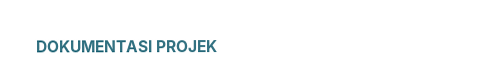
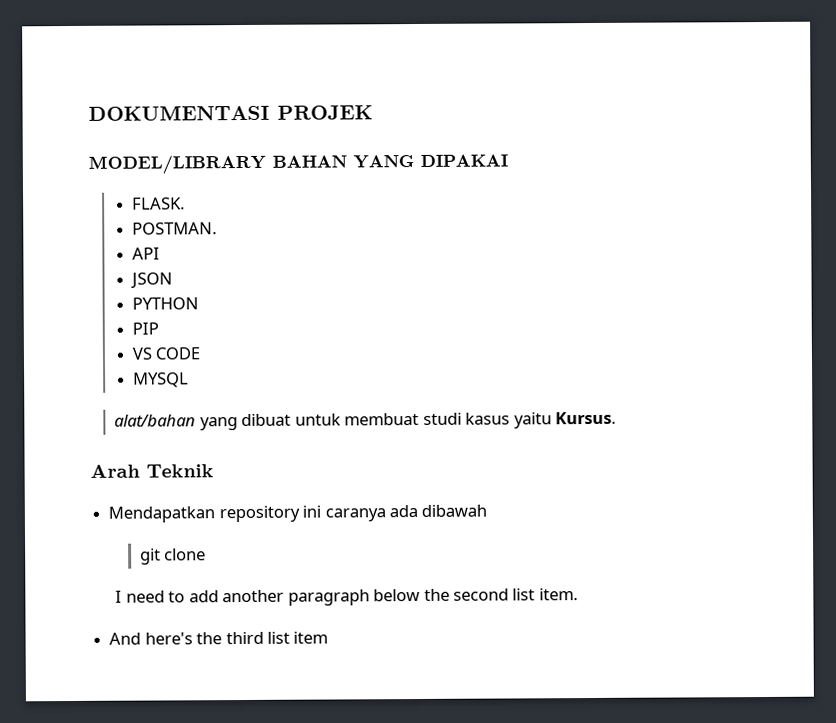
+ MODEL/LIBRARY BAHAN YANG DIPAKAI
+ FLASK.
+ POSTMAN.
+ API
+ JSON
+ PYTHON
+ PIP
+ VS CODE
+ MYSQL
+ alat/bahan yang dibuat untuk membuat studi kasus yaitu Kursus.
+ Arah Teknik
+ Mendapatkan repository ini caranya ada dibawah
+ git clone
+ I need to add another paragraph below the second list item.
+ And here's the third list item

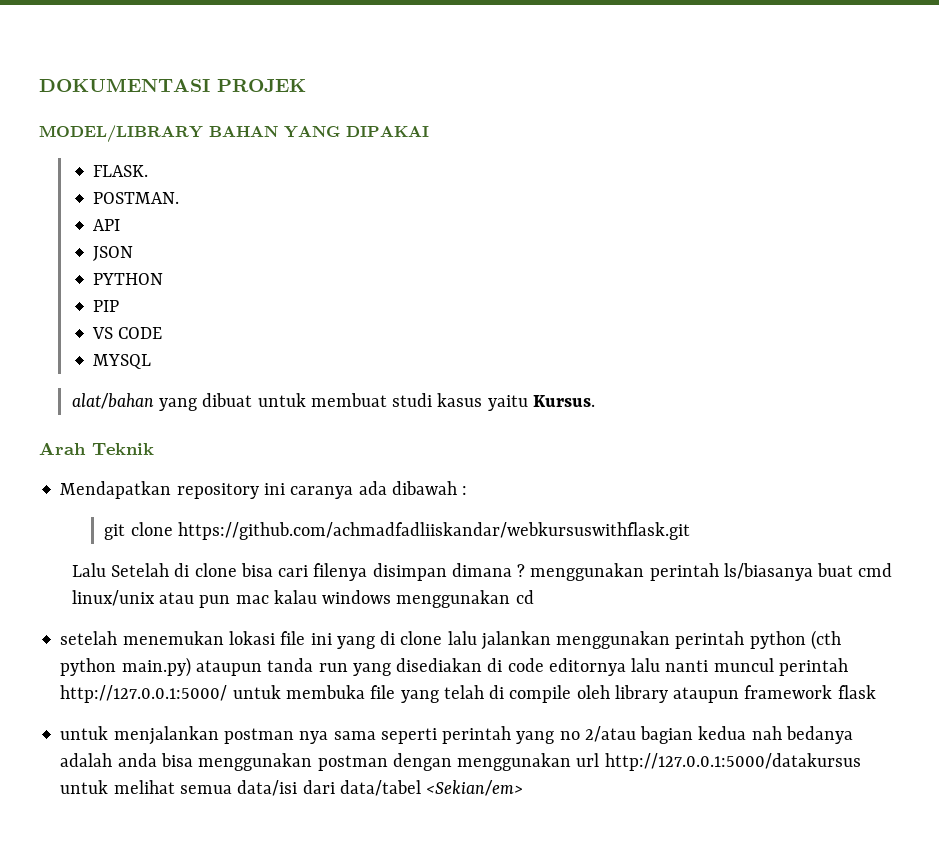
- Mendapatkan repository ini caranya ada dibawah
+ Mendapatkan repository ini caranya ada dibawah :
- git clone
- I need to add another paragraph below the second list item.
- And here's the third list item
+ git clone https://github.com/achmadfadliiskandar/webkursuswithflask.git
+ Lalu Setelah di clone bisa cari filenya disimpan dimana ? menggunakan perintah ls/biasanya buat cmd linux/unix atau pun mac kalau windows menggunakan cd
+ setelah menemukan lokasi file ini yang di clone lalu jalankan menggunakan perintah python (cth python main.py) ataupun tanda run yang disediakan di code editornya lalu nanti muncul perintah http://127.0.0.1:5000/ untuk membuka file yang telah di compile oleh library ataupun framework flask
+ untuk menjalankan postman nya sama seperti perintah yang no 2/atau bagian kedua nah bedanya adalah anda bisa menggunakan postman dengan menggunakan url http://127.0.0.1:5000/datakursus untuk melihat semua data/isi dari data/tabel <Sekian/em>

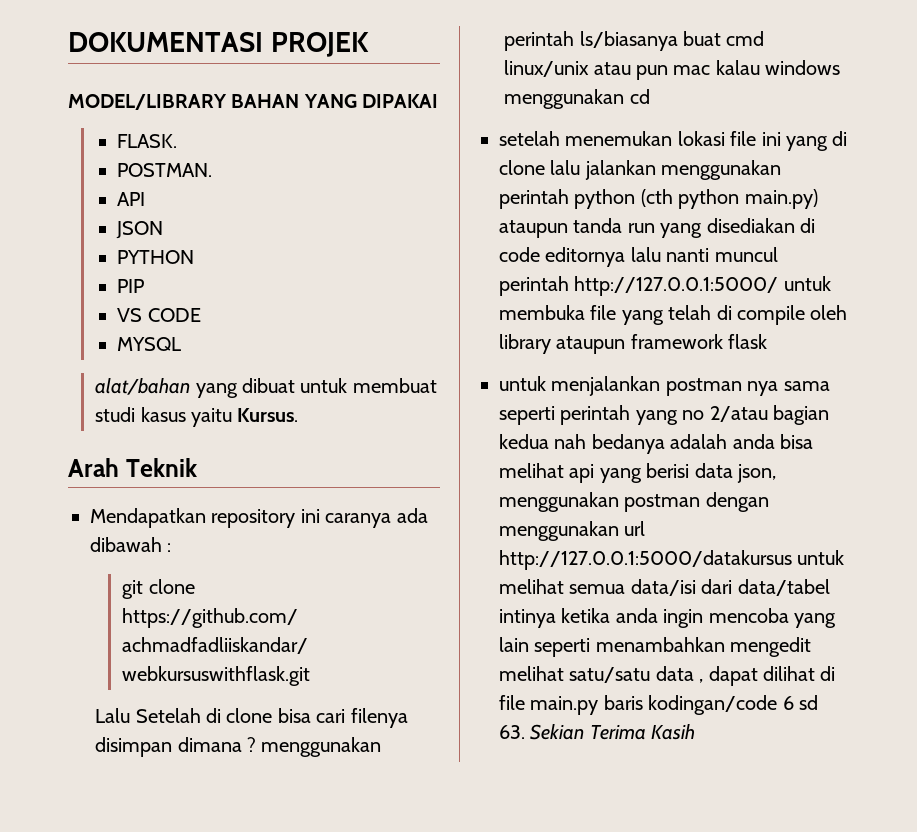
- untuk menjalankan postman nya sama seperti perintah yang no 2/atau bagian kedua nah bedanya adalah anda bisa menggunakan postman dengan menggunakan url http://127.0.0.1:5000/datakursus untuk melihat semua data/isi dari data/tabel <Sekian/em>
+ untuk menjalankan postman nya sama seperti perintah yang no 2/atau bagian kedua nah bedanya adalah anda bisa melihat api yang berisi data json, menggunakan postman dengan menggunakan url http://127.0.0.1:5000/datakursus untuk melihat semua data/isi dari data/tabel intinya ketika anda ingin mencoba yang lain seperti menambahkan mengedit melihat satu/satu data , dapat dilihat di file main.py baris kodingan/code 6 sd 63. Sekian Terima Kasih

